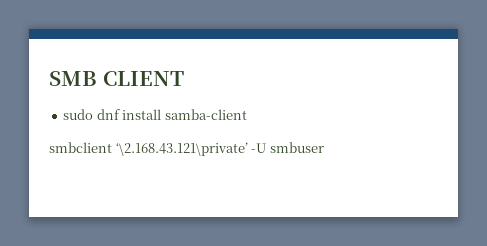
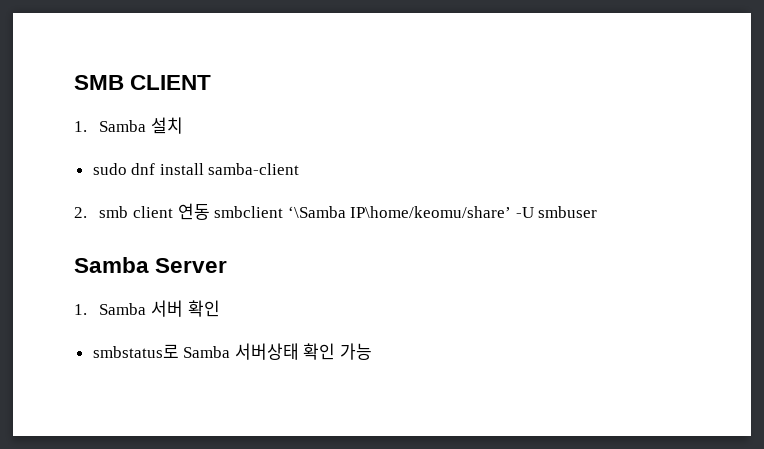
+ 1. Samba 설치
- smbclient ‘\2.168.43.121\private’ -U smbuser
+ 2. smb client 연동 smbclient ‘\Samba IP\home/keomu/share’ -U smbuser
+ Samba Server
+ 1. Samba 서버 확인
+ smbstatus로 Samba 서버상태 확인 가능

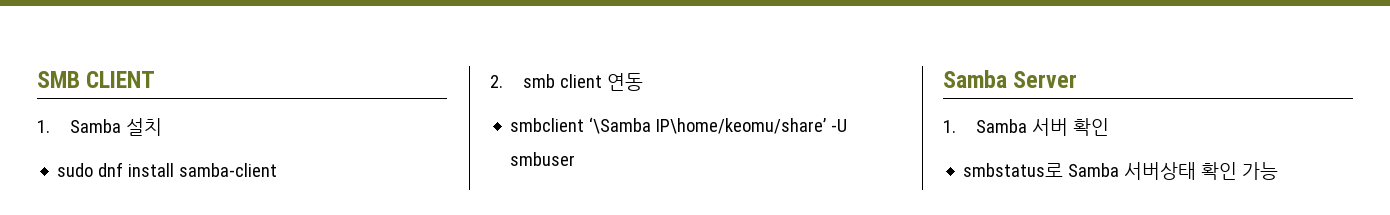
- 2. smb client 연동 smbclient ‘\Samba IP\home/keomu/share’ -U smbuser
+ 2. smb client 연동
+ smbclient ‘\Samba IP\home/keomu/share’ -U smbuser

